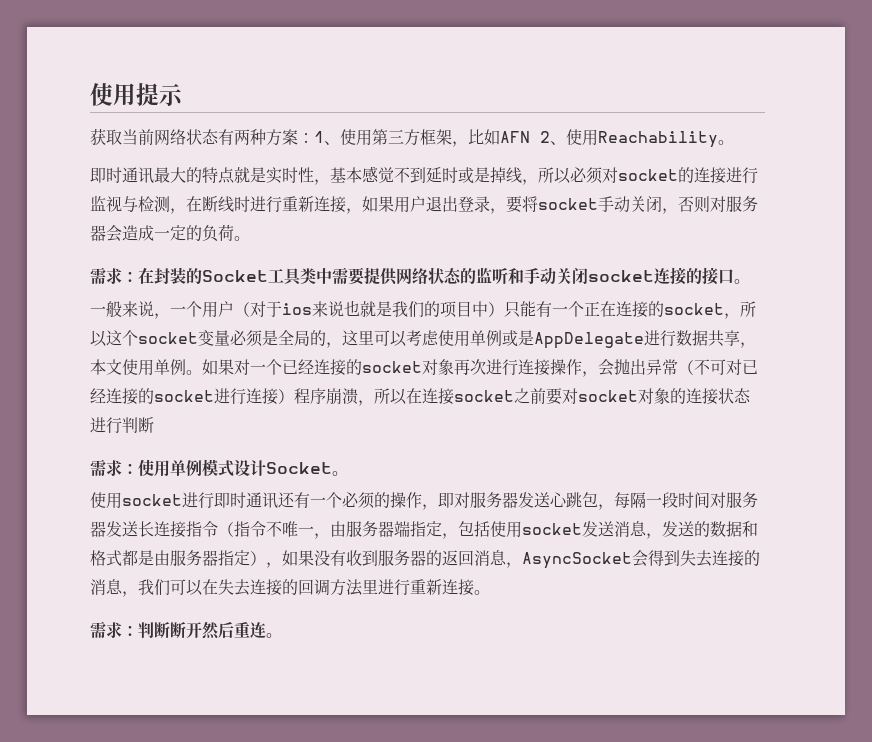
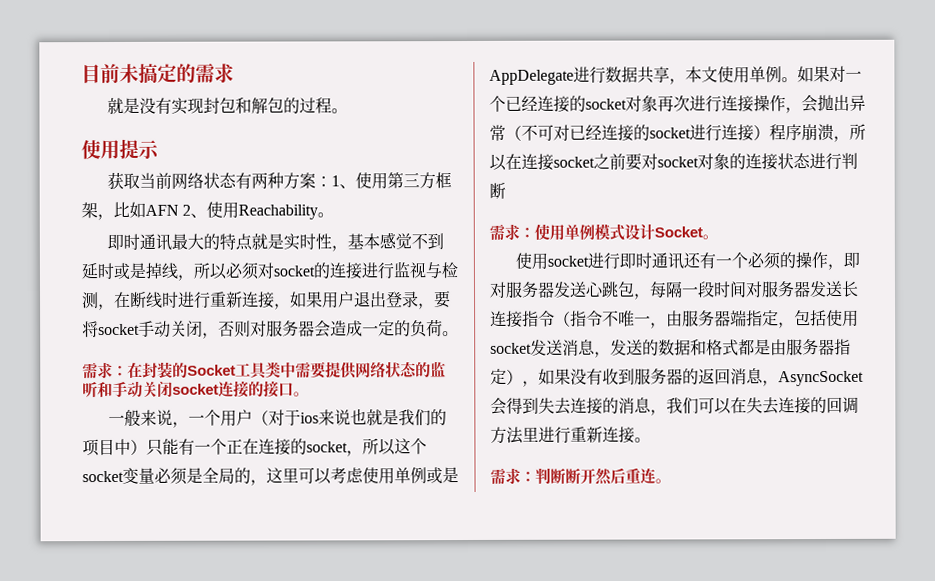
+ 目前未搞定的需求
+ 就是没有实现封包和解包的过程。

